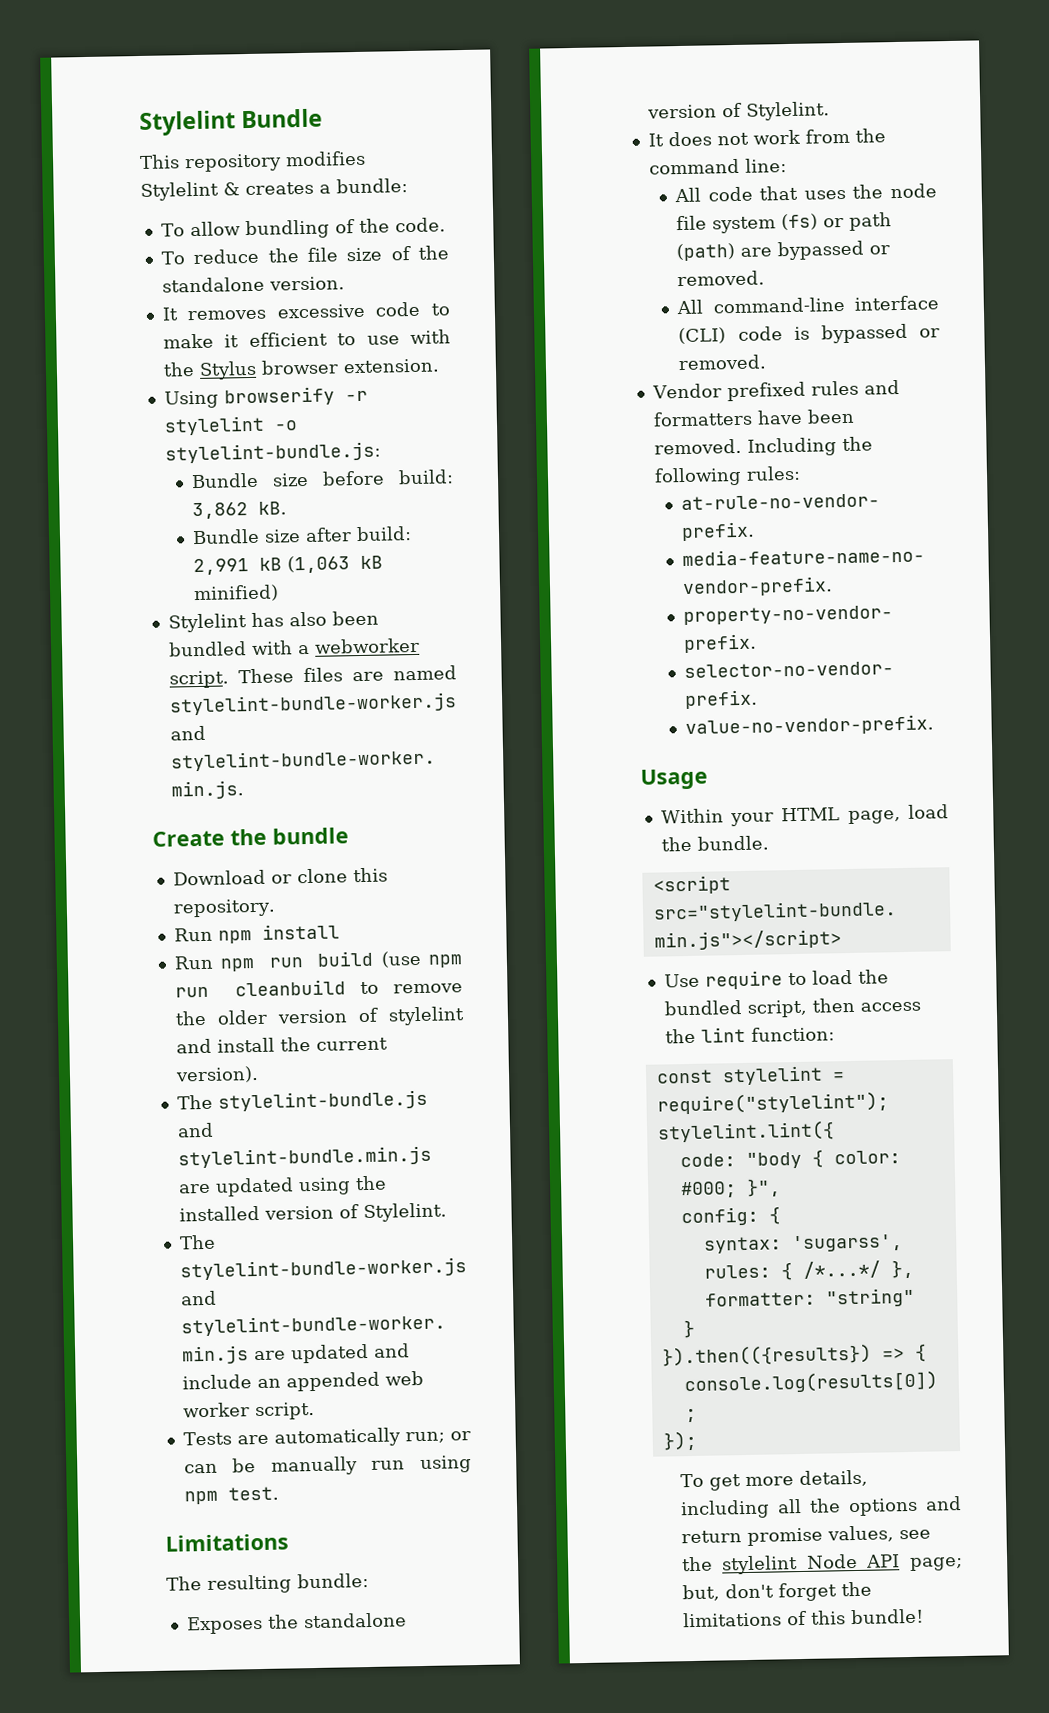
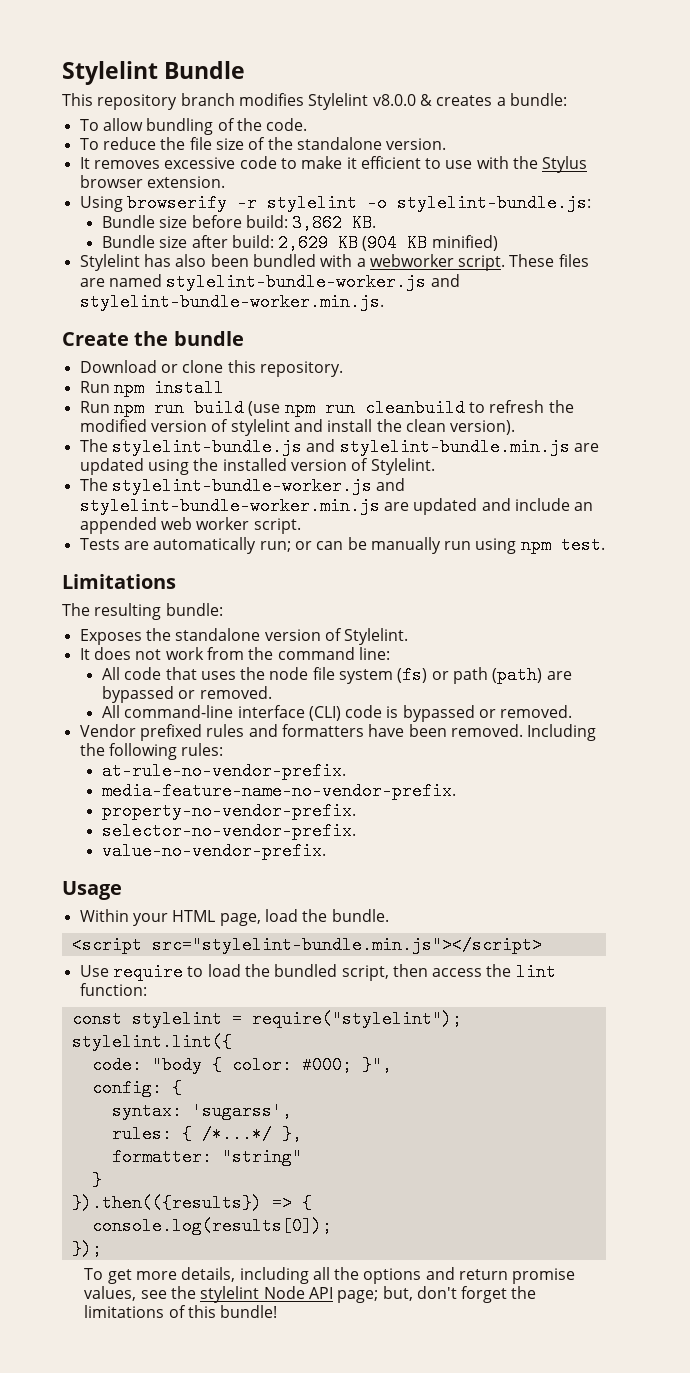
- This repository modifies Stylelint & creates a bundle:
+ This repository branch modifies Stylelint v8.0.0 & creates a bundle:
- Bundle size before build: 3,862 kB.
+ Bundle size before build: 3,862 KB.
- Bundle size after build: 2,991 kB (1,063 kB minified)
+ Bundle size after build: 2,629 KB (904 KB minified)
- Run npm run build (use npm run cleanbuild to remove the older version of stylelint and install the current version).
+ Run npm run build (use npm run cleanbuild to refresh the modified version of stylelint and install the clean version).

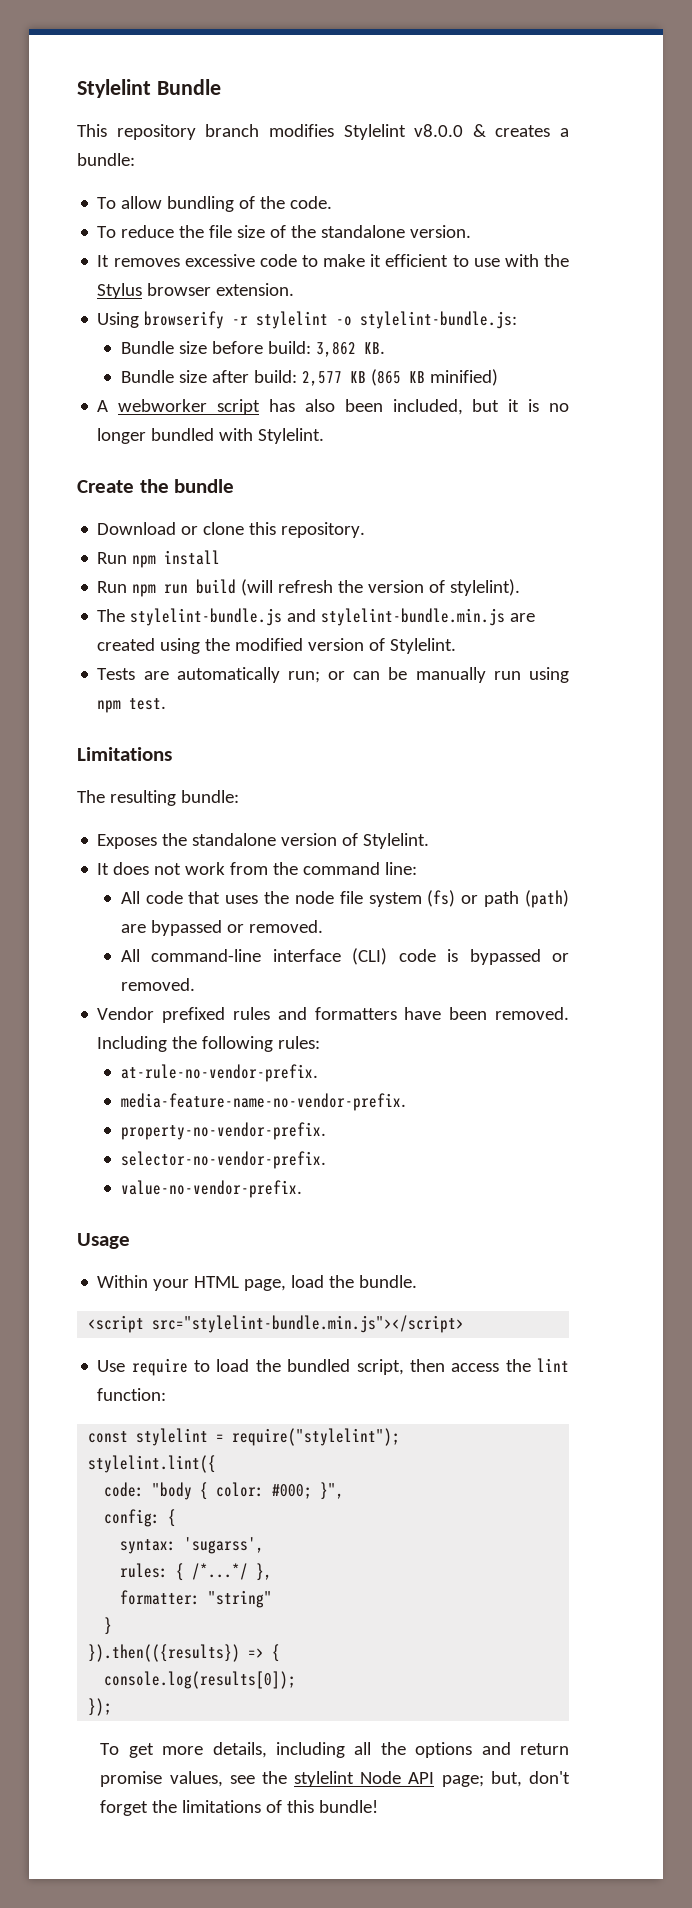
- Bundle size after build: 2,629 KB (904 KB minified)
+ Bundle size after build: 2,577 KB (865 KB minified)
- Stylelint has also been bundled with a webworker script. These files are named stylelint-bundle-worker.js and stylelint-bundle-worker.min.js.
+ A webworker script has also been included, but it is no longer bundled with Stylelint.
- Run npm run build (use npm run cleanbuild to refresh the modified version of stylelint and install the clean version).
+ Run npm run build (will refresh the version of stylelint).
- The stylelint-bundle.js and stylelint-bundle.min.js are updated using the installed version of Stylelint.
- The stylelint-bundle-worker.js and stylelint-bundle-worker.min.js are updated and include an appended web worker script.
+ The stylelint-bundle.js and stylelint-bundle.min.js are created using the modified version of Stylelint.

